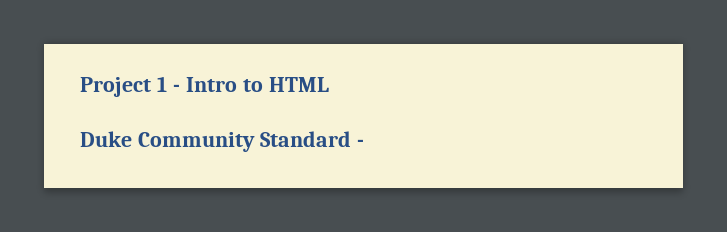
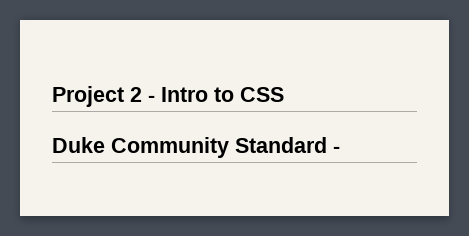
- Project 1 - Intro to HTML
+ Project 2 - Intro to CSS

